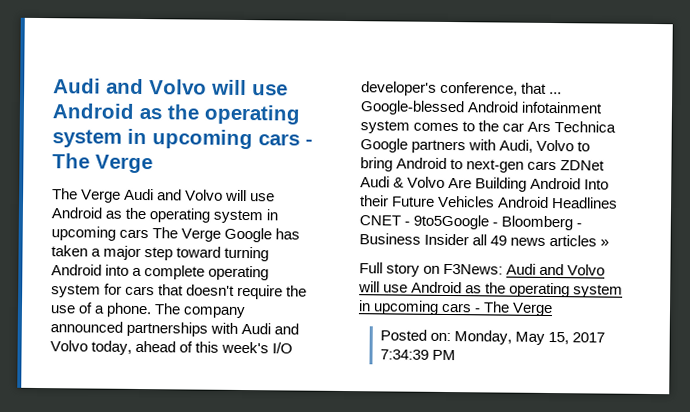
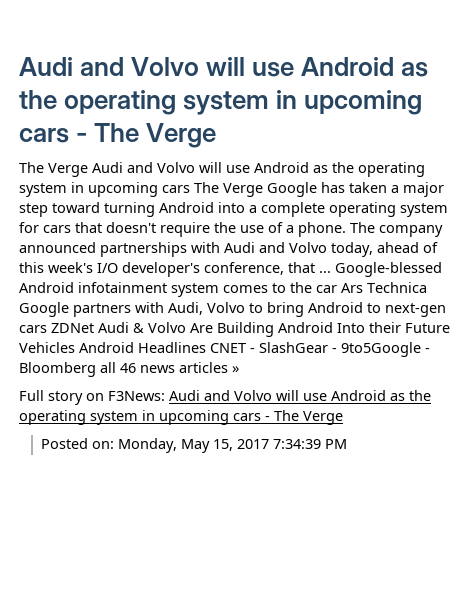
- Google-blessed Android infotainment system comes to the car Ars Technica Google partners with Audi, Volvo to bring Android to next-gen cars ZDNet Audi & Volvo Are Building Android Into their Future Vehicles Android Headlines CNET - 9to5Google - Bloomberg - Business Insider all 49 news articles »
+ Google-blessed Android infotainment system comes to the car Ars Technica Google partners with Audi, Volvo to bring Android to next-gen cars ZDNet Audi & Volvo Are Building Android Into their Future Vehicles Android Headlines CNET - SlashGear - 9to5Google - Bloomberg all 46 news articles »

